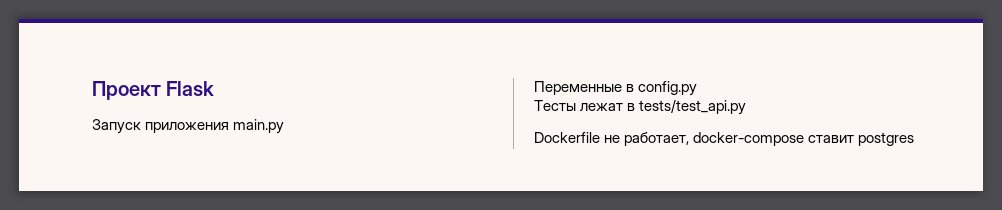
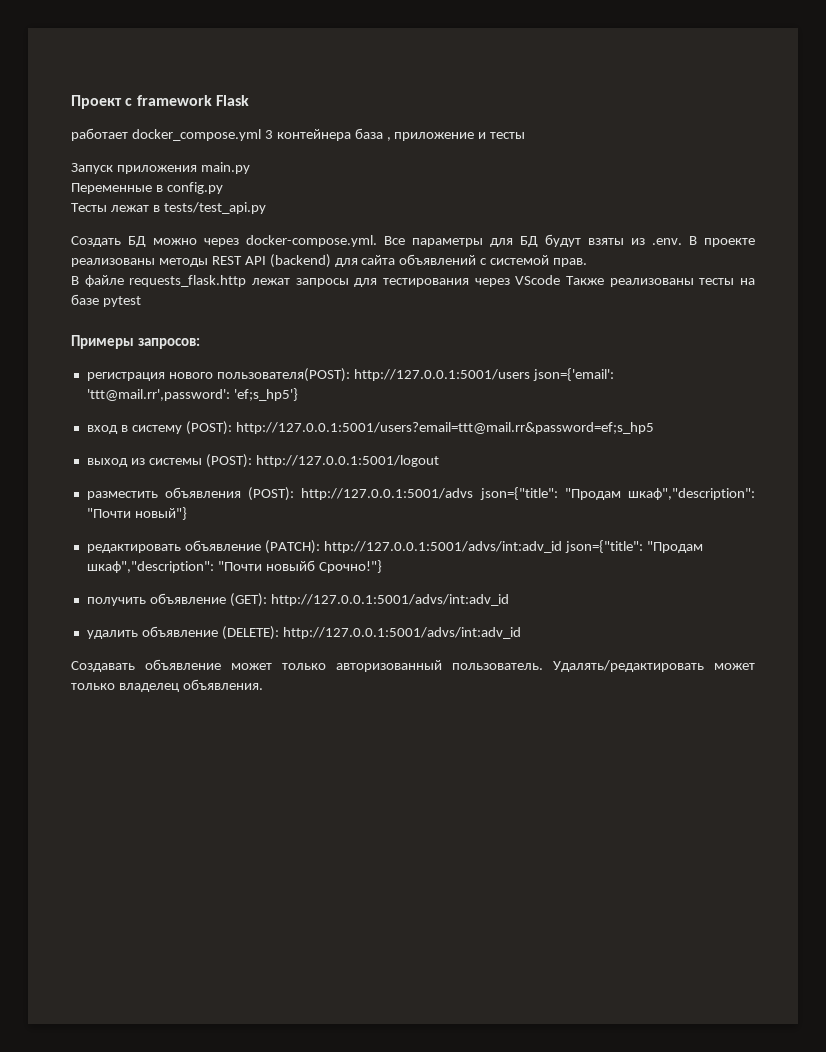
- Проект Flask
+ Проект с framework Flask
+ работает docker_compose.yml 3 контейнера база , приложение и тесты
- Dockerfile не работает, docker-compose ставит postgres
+ Создать БД можно через docker-compose.yml. Все параметры для БД будут взяты из .env. В проекте реализованы методы REST API (backend) для сайта объявлений с системой прав.
+ В файле requests_flask.http лежат запросы для тестирования через VScode Также реализованы тесты на базе pytest
+ Примеры запросов:
+ регистрация нового пользователя(POST): http://127.0.0.1:5001/users json={'email': 'ttt@mail.rr',password': 'ef;s_hp5'}
+ вход в систему (POST): http://127.0.0.1:5001/users?email=ttt@mail.rr&password=ef;s_hp5
+ выход из системы (POST): http://127.0.0.1:5001/logout
+ разместить объявления (POST): http://127.0.0.1:5001/advs json={"title": "Продам шкаф","description": "Почти новый"}
+ редактировать объявление (PATCH): http://127.0.0.1:5001/advs/int:adv_id json={"title": "Продам шкаф","description": "Почти новыйб Срочно!"}
+ получить объявление (GET): http://127.0.0.1:5001/advs/int:adv_id
+ удалить объявление (DELETE): http://127.0.0.1:5001/advs/int:adv_id
+ Создавать объявление может только авторизованный пользователь. Удалять/редактировать может только владелец объявления.

